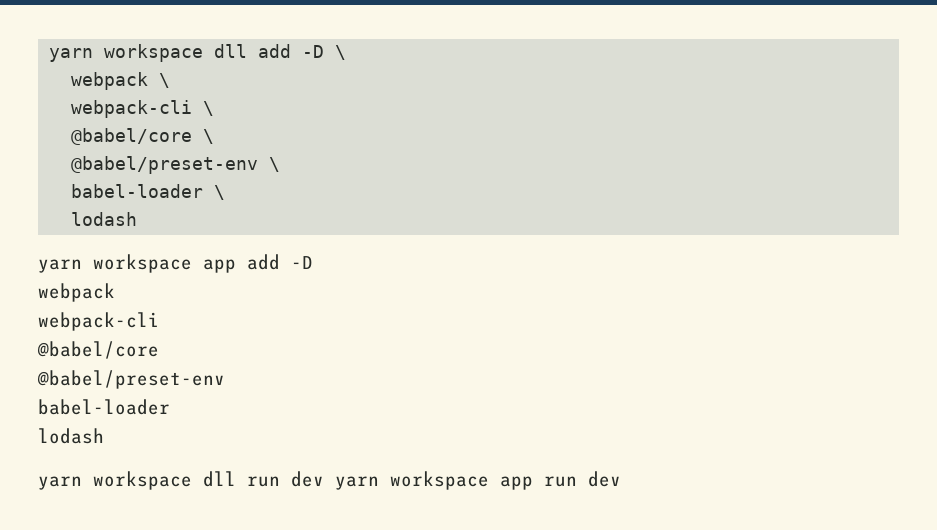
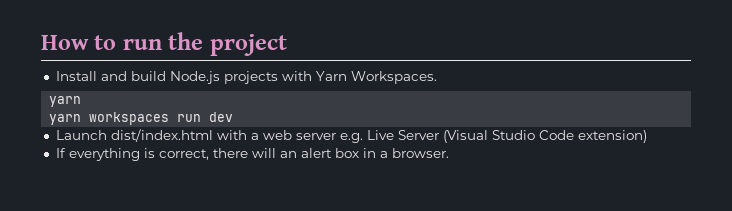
- yarn workspace dll add -D \
- webpack \
- webpack-cli \
- @babel/core \
- @babel/preset-env \
- babel-loader \
- lodash
- yarn workspace app add -D
- webpack
- webpack-cli
- @babel/core
- @babel/preset-env
- babel-loader
- lodash
- yarn workspace dll run dev yarn workspace app run dev
+ How to run the project
+ Install and build Node.js projects with Yarn Workspaces.
+ yarn
+ yarn workspaces run dev
+ Launch dist/index.html with a web server e.g. Live Server (Visual Studio Code extension)
+ If everything is correct, there will an alert box in a browser.

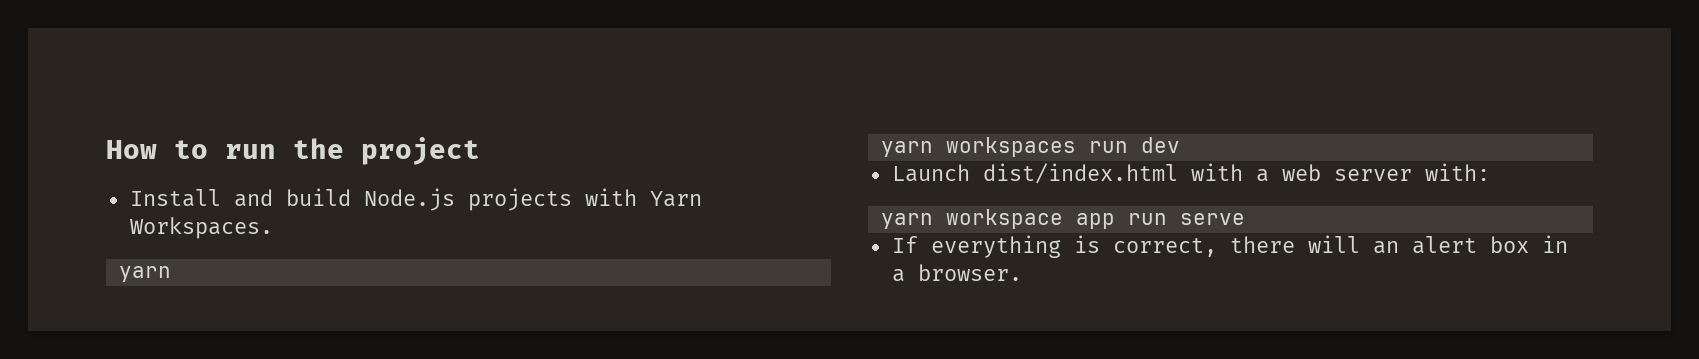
- Launch dist/index.html with a web server e.g. Live Server (Visual Studio Code extension)
+ Launch dist/index.html with a web server with:
+ yarn workspace app run serve

